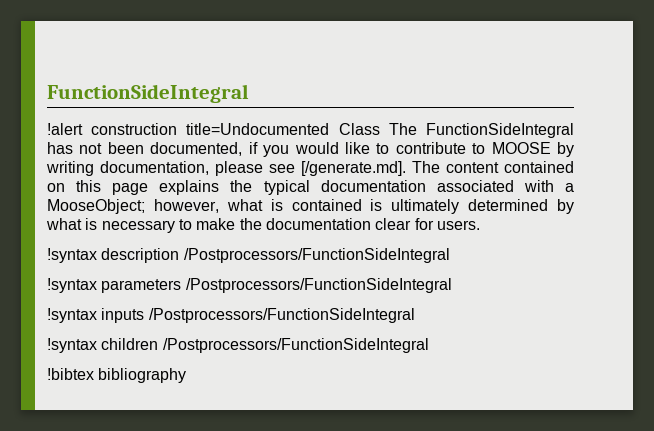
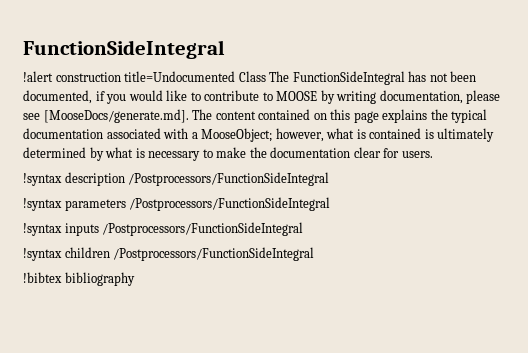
- !alert construction title=Undocumented Class The FunctionSideIntegral has not been documented, if you would like to contribute to MOOSE by writing documentation, please see [/generate.md]. The content contained on this page explains the typical documentation associated with a MooseObject; however, what is contained is ultimately determined by what is necessary to make the documentation clear for users.
+ !alert construction title=Undocumented Class The FunctionSideIntegral has not been documented, if you would like to contribute to MOOSE by writing documentation, please see [MooseDocs/generate.md]. The content contained on this page explains the typical documentation associated with a MooseObject; however, what is contained is ultimately determined by what is necessary to make the documentation clear for users.

